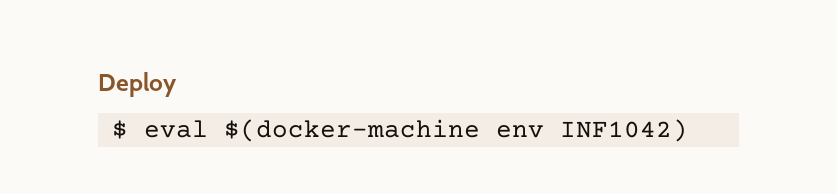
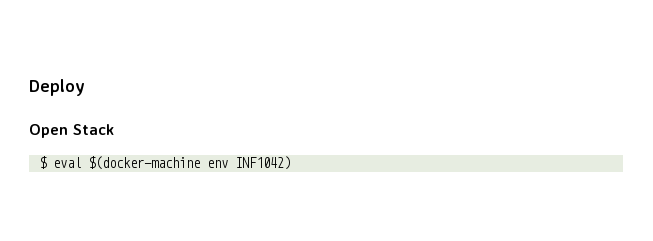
+ Open Stack

